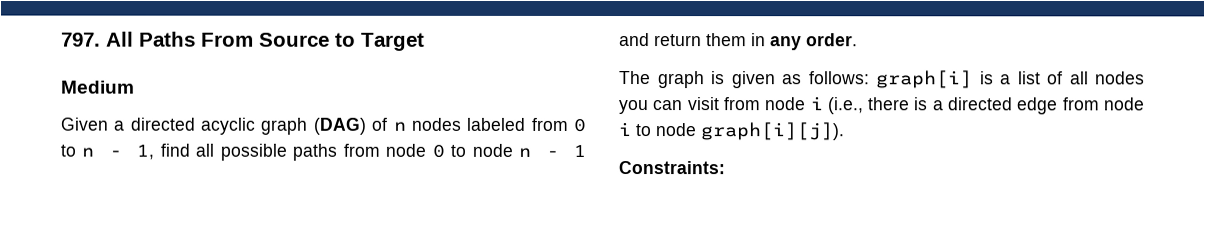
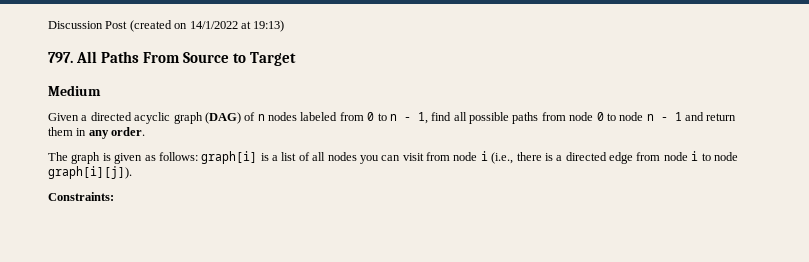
+ Discussion Post (created on 14/1/2022 at 19:13)

